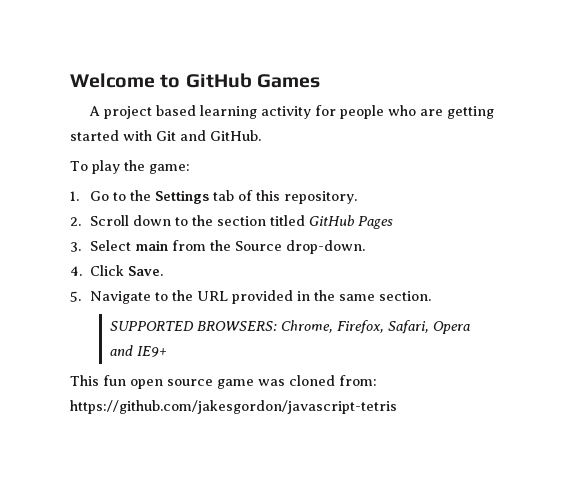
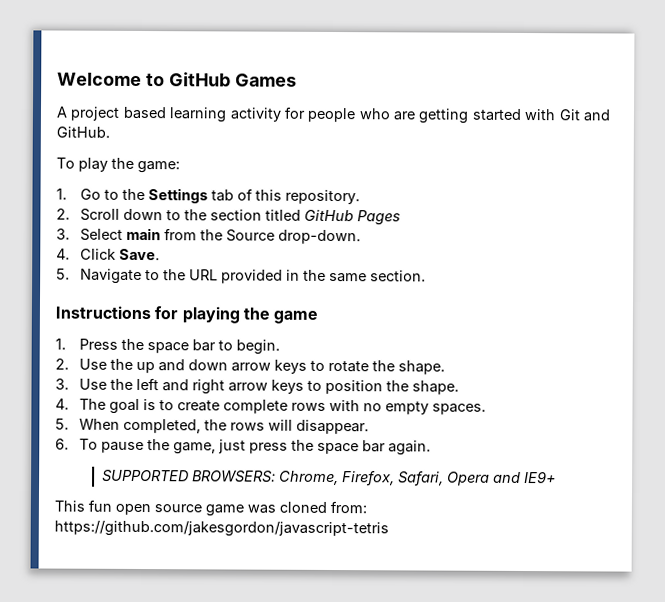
+ Instructions for playing the game
+ 1. Press the space bar to begin.
+ 2. Use the up and down arrow keys to rotate the shape.
+ 3. Use the left and right arrow keys to position the shape.
+ 4. The goal is to create complete rows with no empty spaces.
+ 5. When completed, the rows will disappear.
+ 6. To pause the game, just press the space bar again.

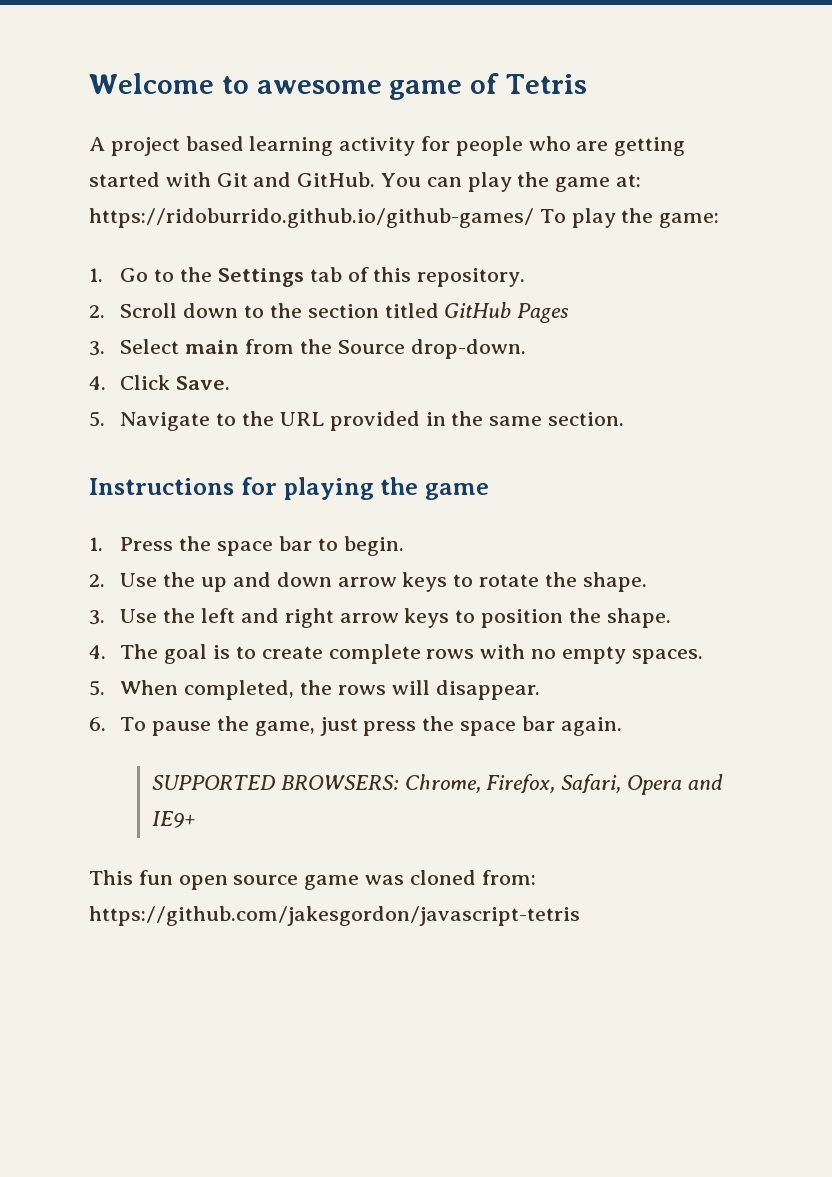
- Welcome to GitHub Games
+ Welcome to awesome game of Tetris
- A project based learning activity for people who are getting started with Git and GitHub.
- To play the game:
+ A project based learning activity for people who are getting started with Git and GitHub. You can play the game at: https://ridoburrido.github.io/github-games/ To play the game:

